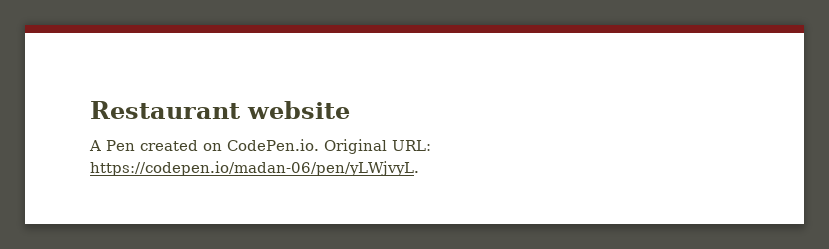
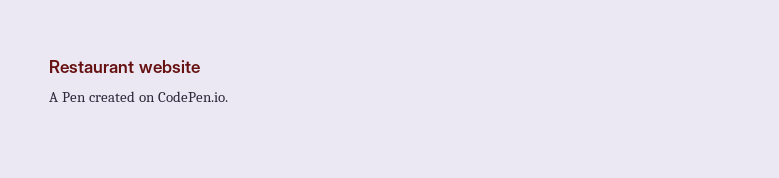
- A Pen created on CodePen.io. Original URL: https://codepen.io/madan-06/pen/yLWjvyL.
+ A Pen created on CodePen.io.

